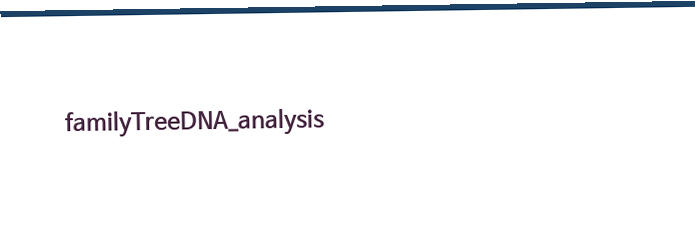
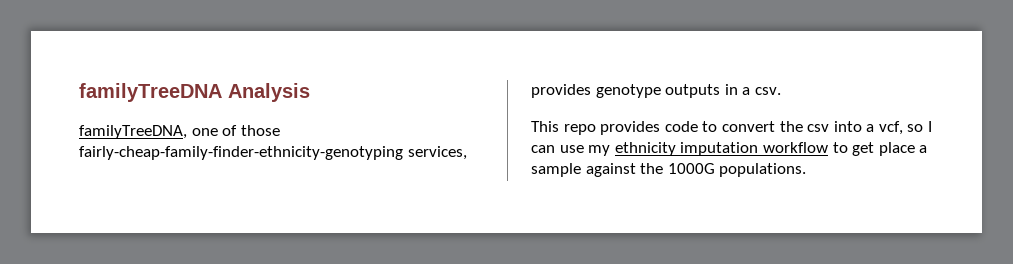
- familyTreeDNA_analysis
+ familyTreeDNA Analysis
+ familyTreeDNA, one of those fairly-cheap-family-finder-ethnicity-genotyping services, provides genotype outputs in a csv.
+ This repo provides code to convert the csv into a vcf, so I can use my ethnicity imputation workflow to get place a sample against the 1000G populations.

